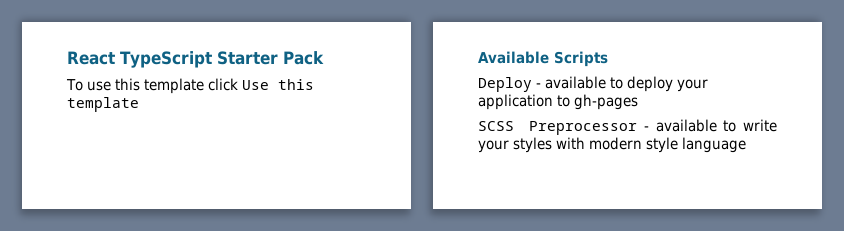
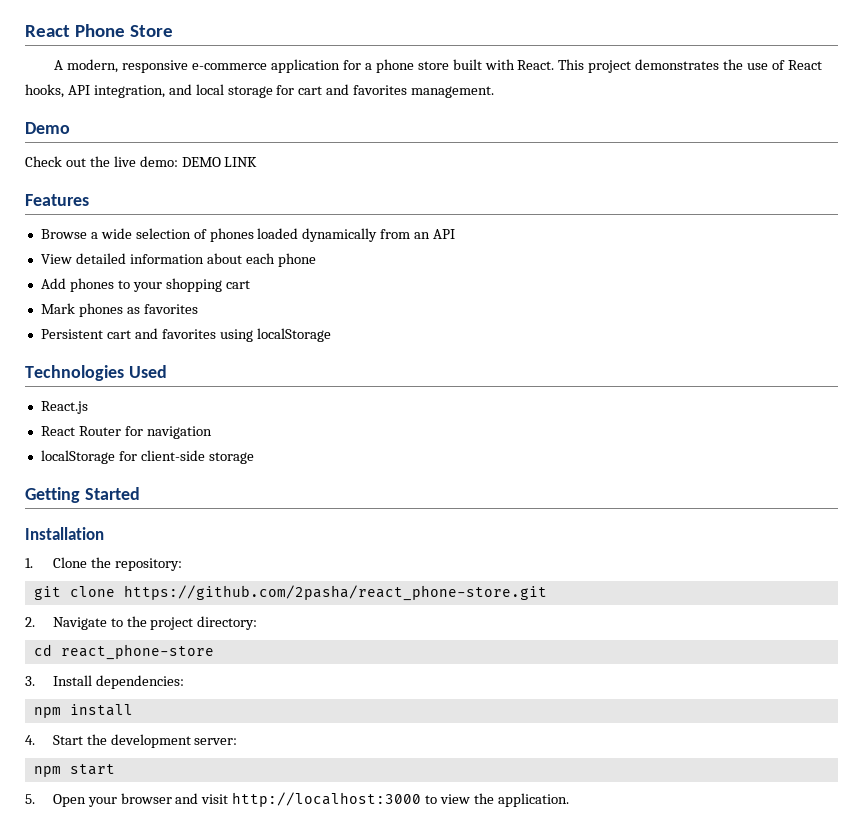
- React TypeScript Starter Pack
- To use this template click Use this template
- Available Scripts
- Deploy - available to deploy your application to gh-pages
- SCSS Preprocessor - available to write your styles with modern style language
+ React Phone Store
+ A modern, responsive e-commerce application for a phone store built with React. This project demonstrates the use of React hooks, API integration, and local storage for cart and favorites management.
+ Demo
+ Check out the live demo: DEMO LINK
+ Features
+ Browse a wide selection of phones loaded dynamically from an API
+ View detailed information about each phone
+ Add phones to your shopping cart
+ Mark phones as favorites
+ Persistent cart and favorites using localStorage
+ Technologies Used
+ React.js
+ React Router for navigation
+ localStorage for client-side storage
+ Getting Started
+ Installation
+ 1. Clone the repository:
+ git clone https://github.com/2pasha/react_phone-store.git
+ 2. Navigate to the project directory:
+ cd react_phone-store
+ 3. Install dependencies:
+ npm install
+ 4. Start the development server:
+ npm start
+ 5. Open your browser and visit http://localhost:3000 to view the application.

